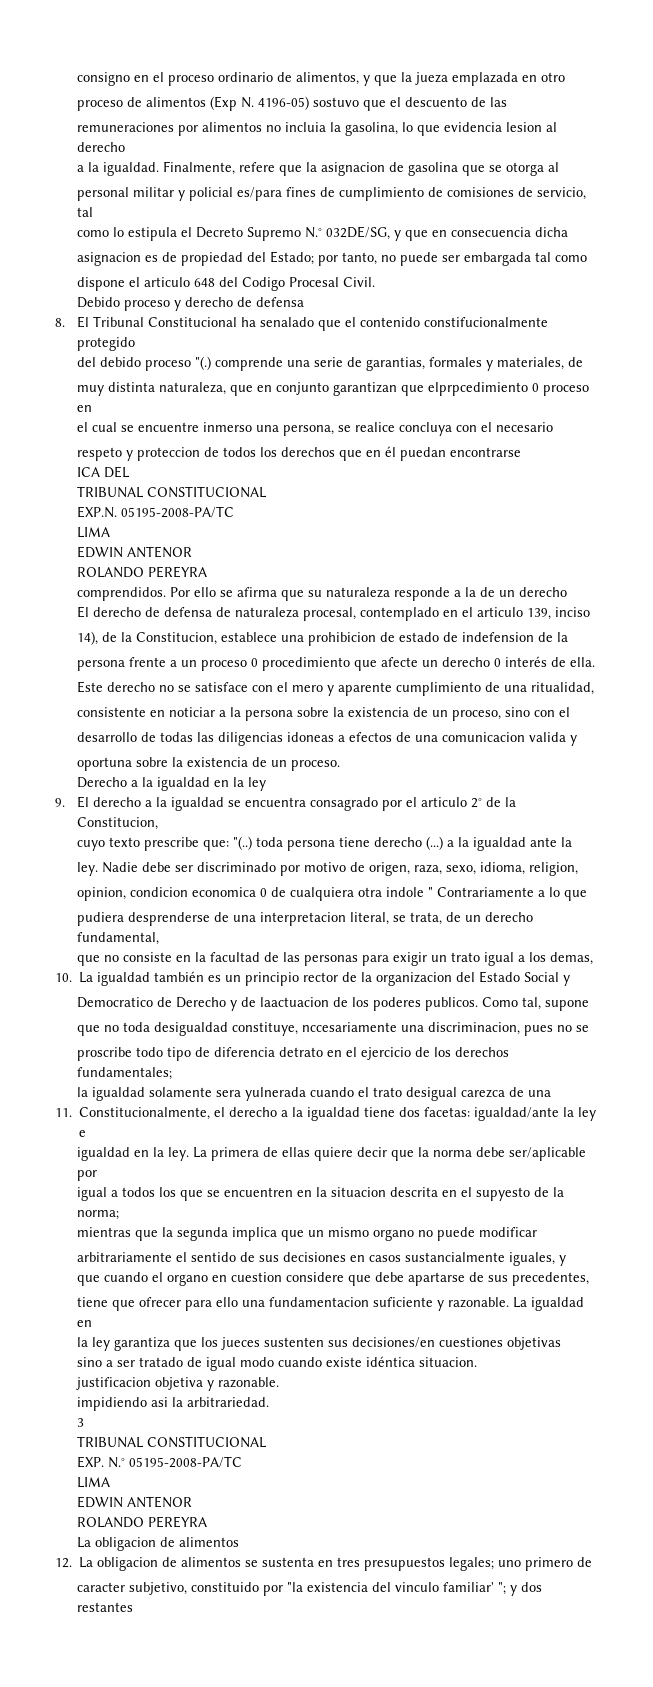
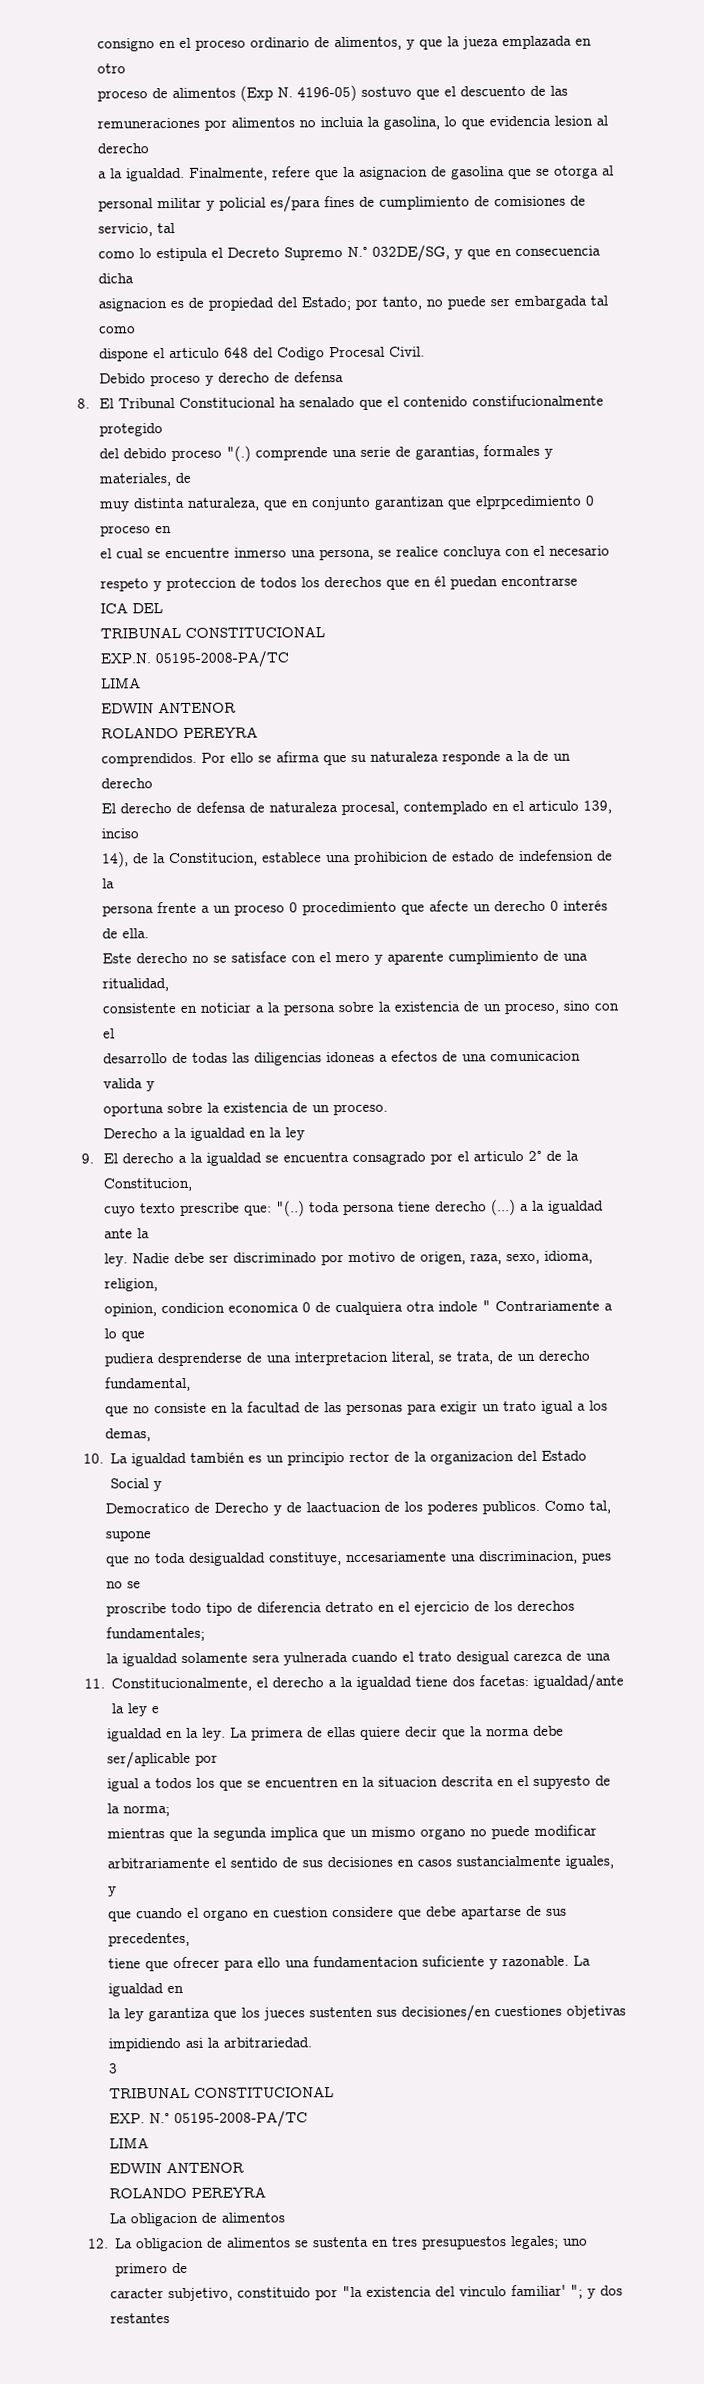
- sino a ser tratado de igual modo cuando existe idéntica situacion.
- justificacion objetiva y razonable.

